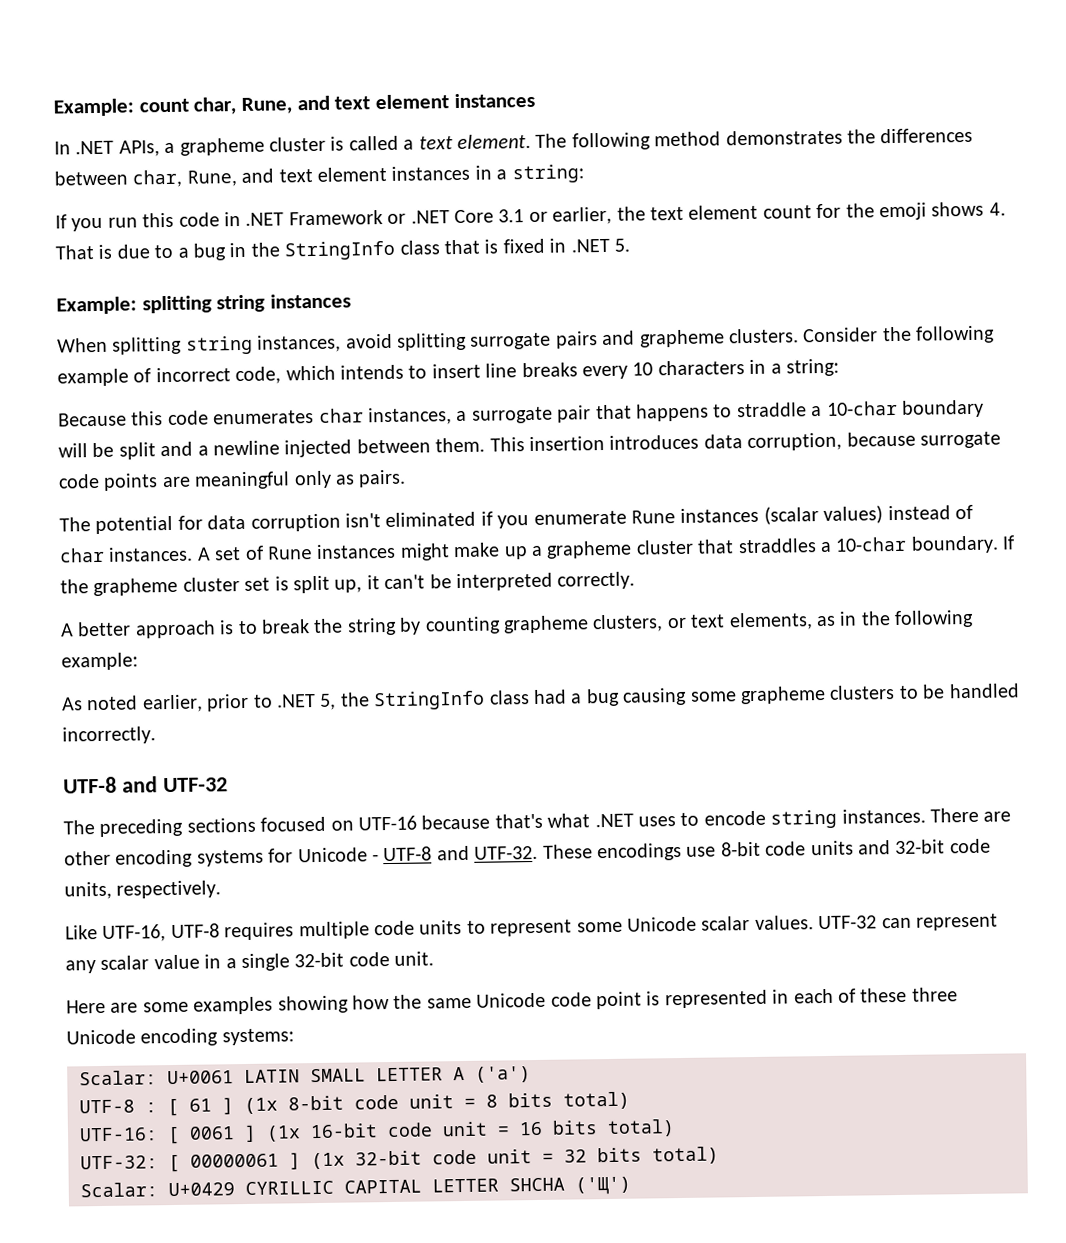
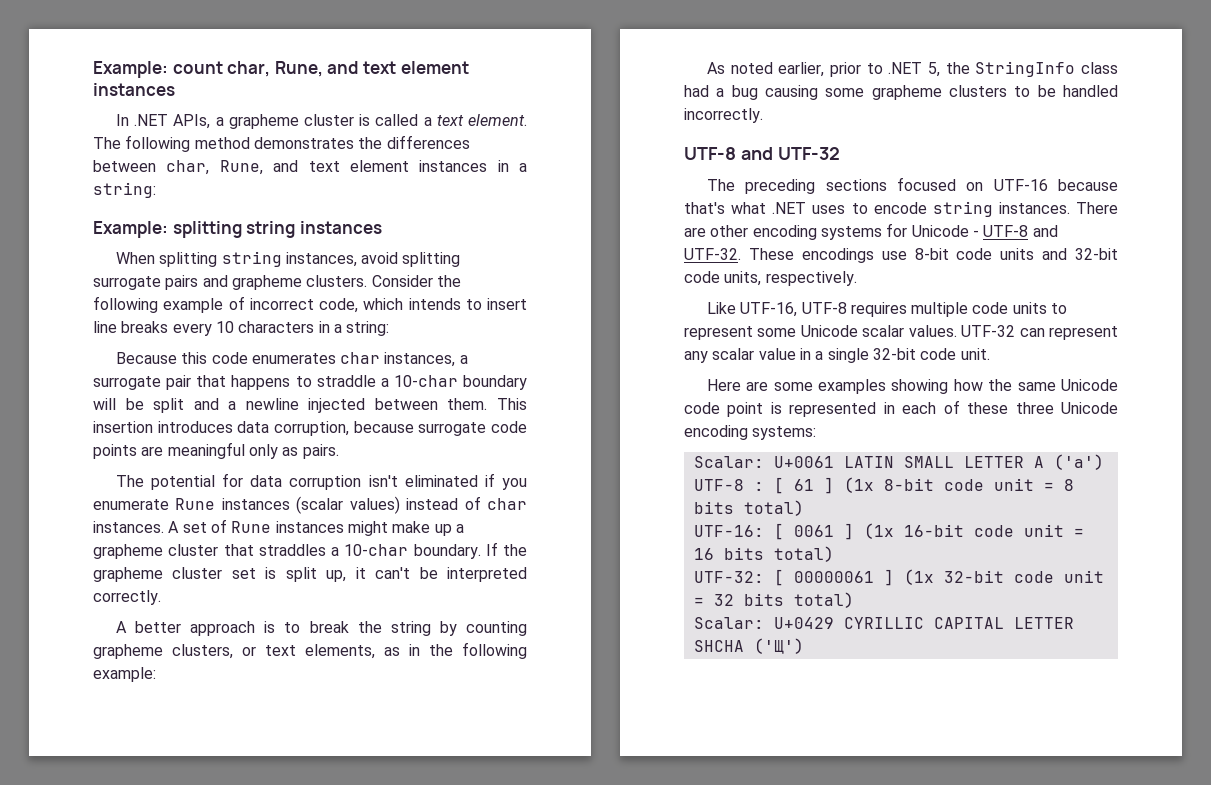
- If you run this code in .NET Framework or .NET Core 3.1 or earlier, the text element count for the emoji shows 4. That is due to a bug in the StringInfo class that is fixed in .NET 5.

